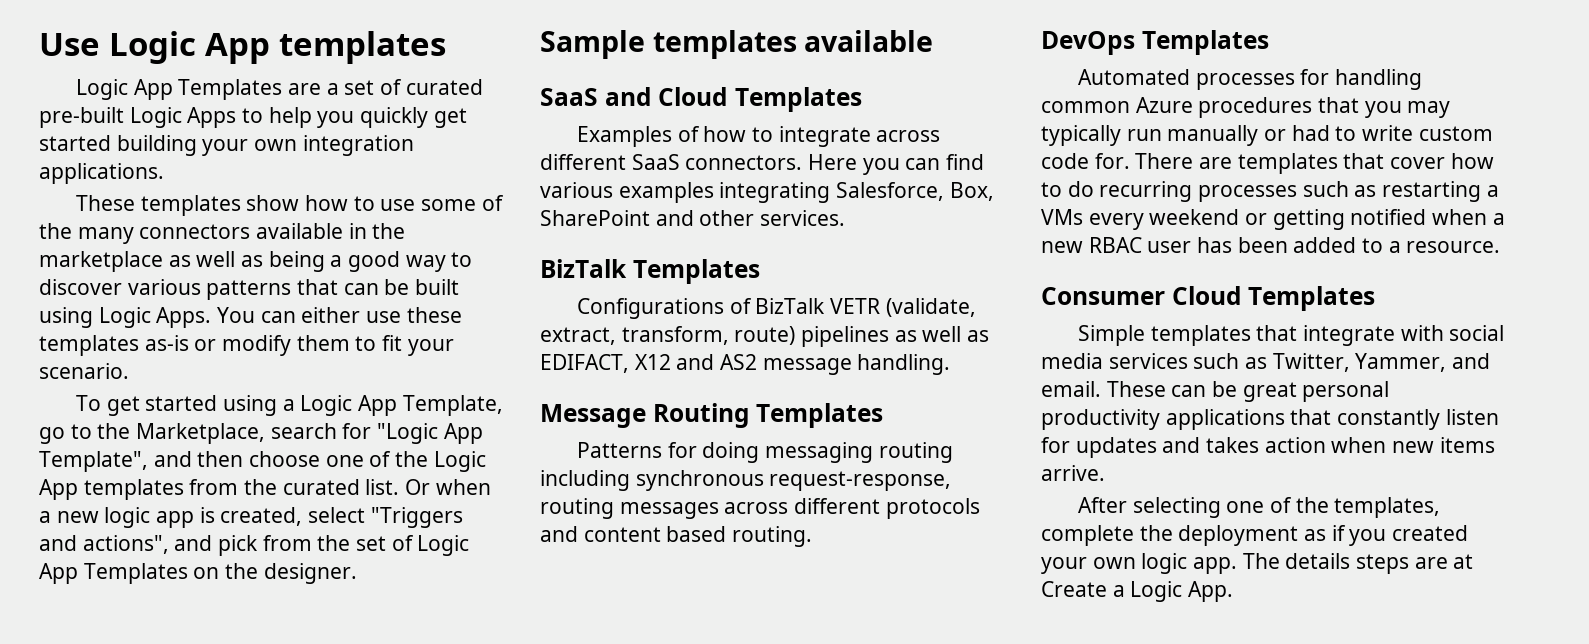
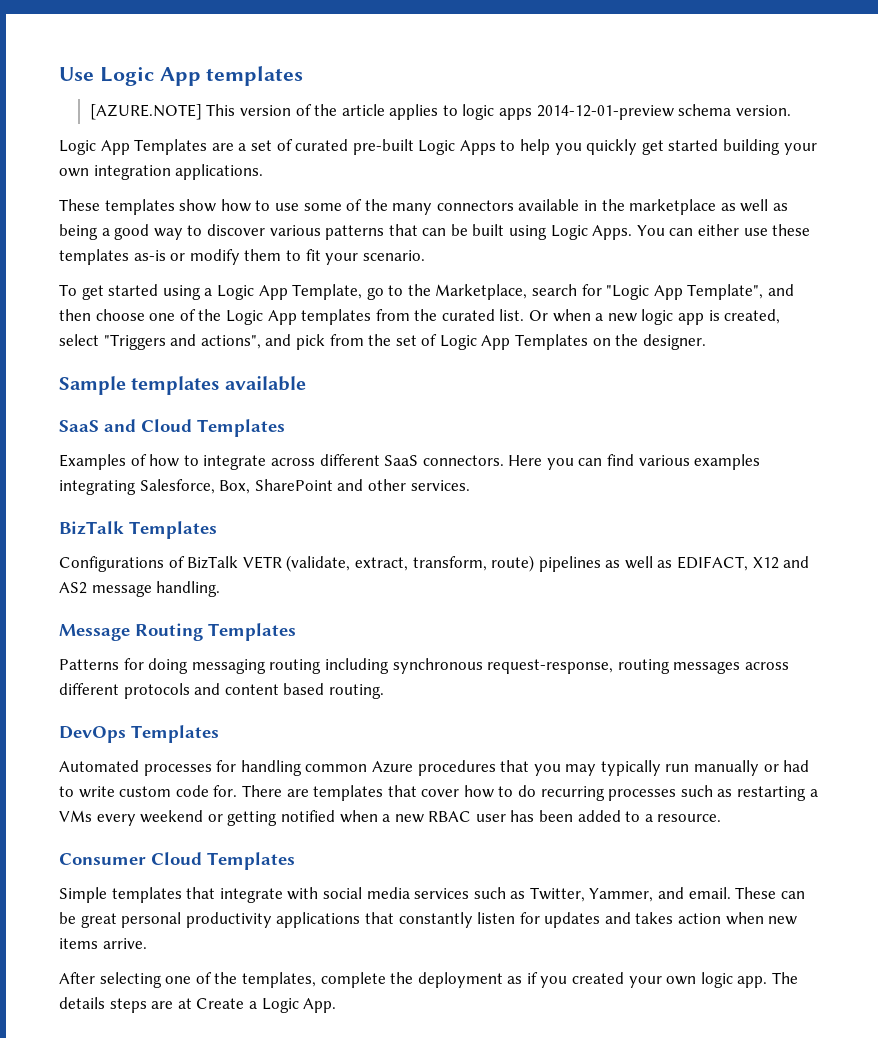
+ [AZURE.NOTE] This version of the article applies to logic apps 2014-12-01-preview schema version.

